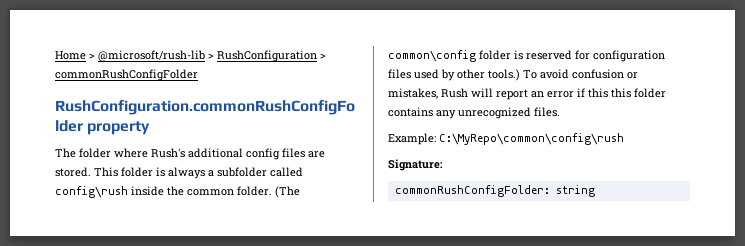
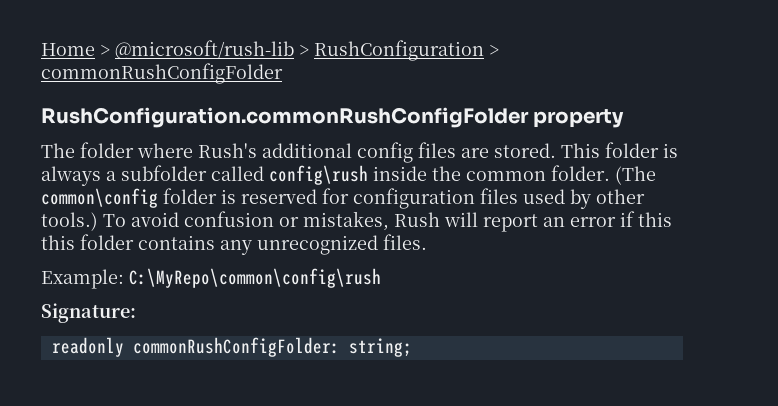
- commonRushConfigFolder: string
+ readonly commonRushConfigFolder: string;

